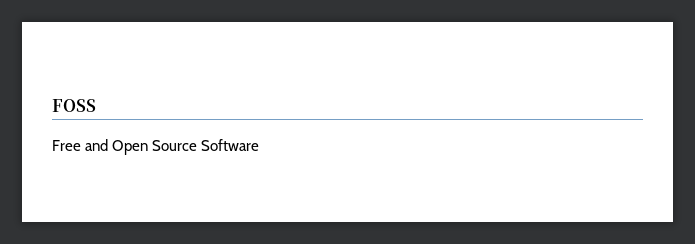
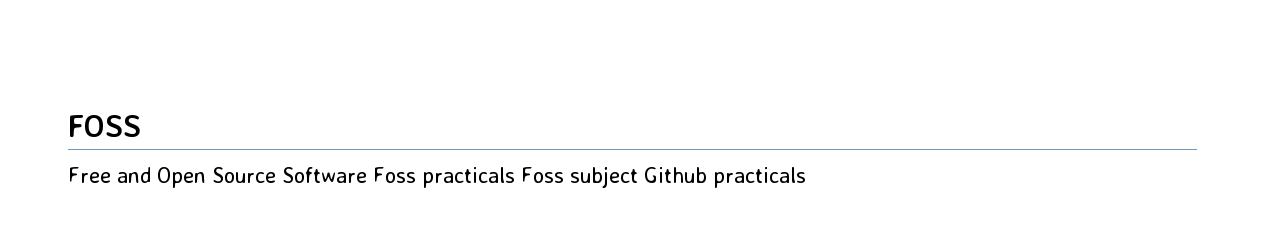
- Free and Open Source Software
+ Free and Open Source Software Foss practicals Foss subject Github practicals

